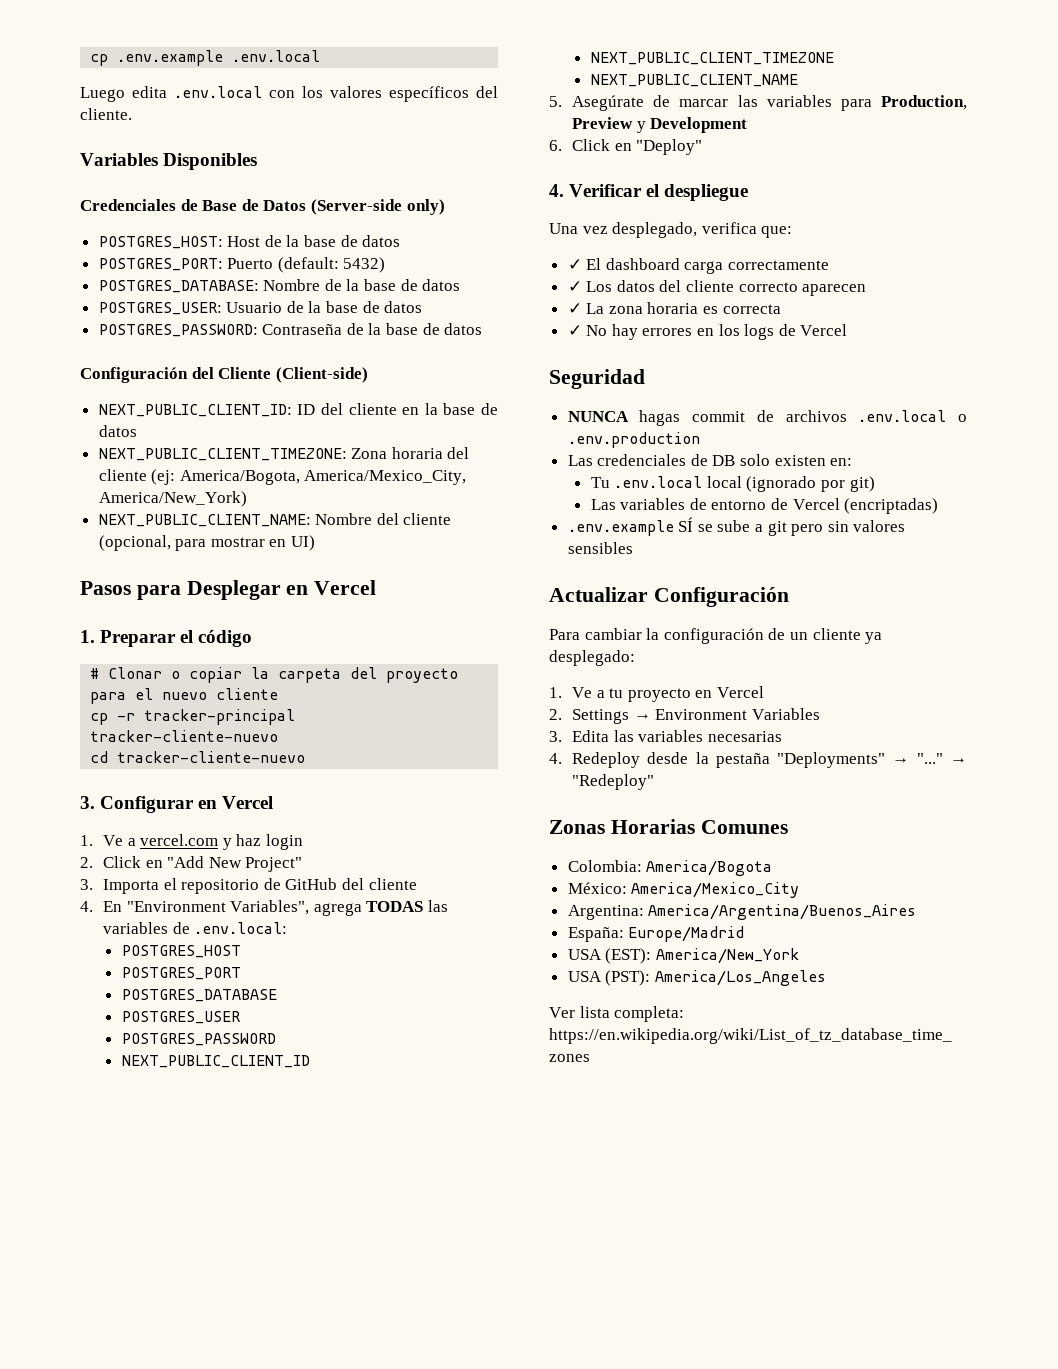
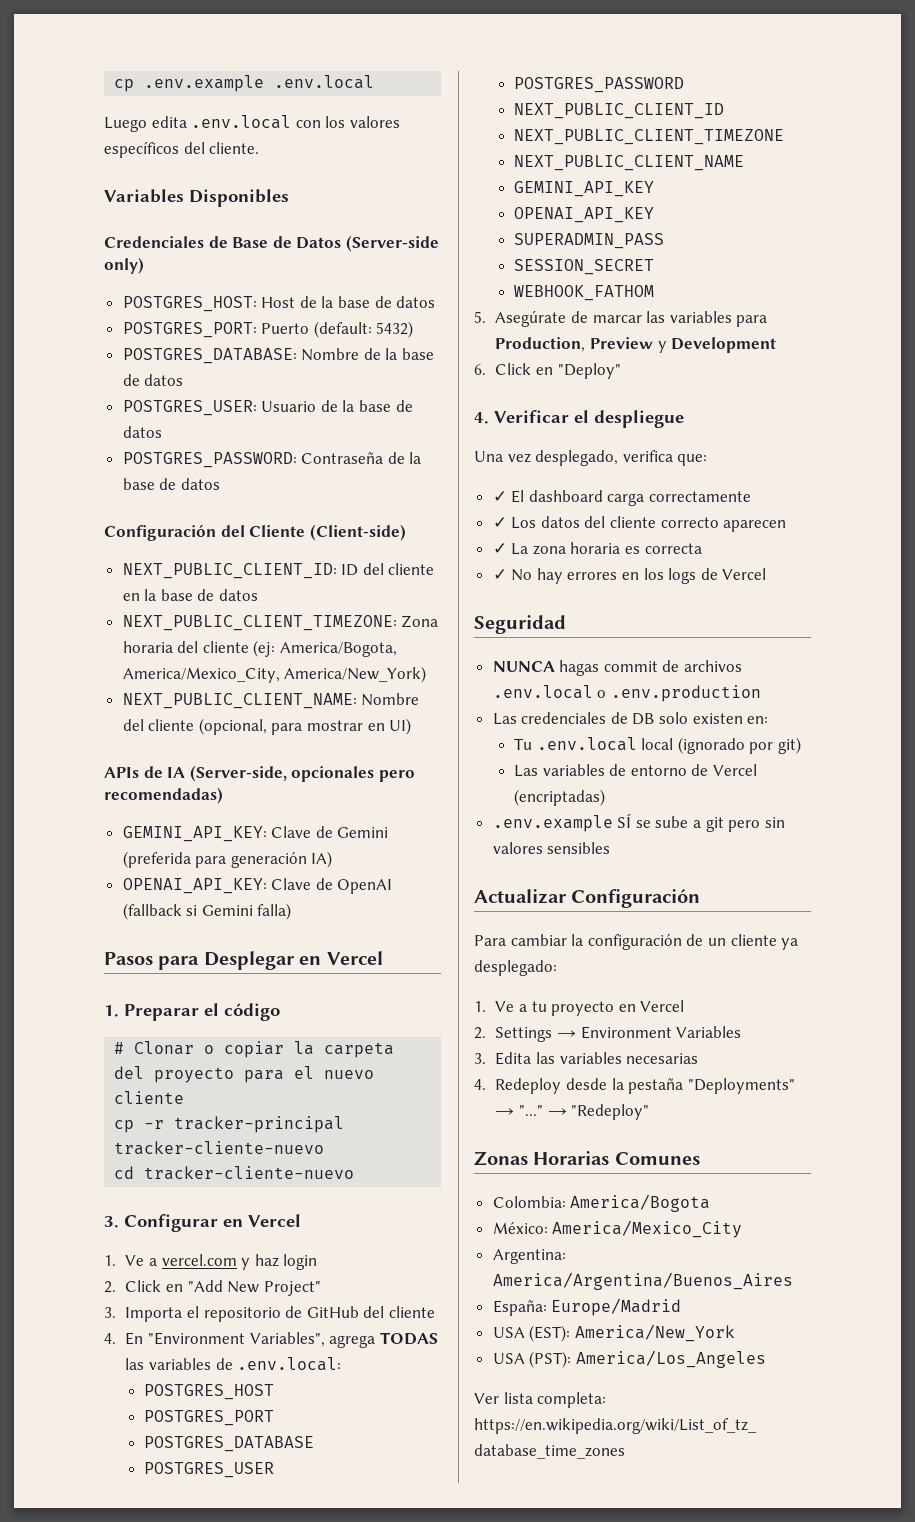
+ APIs de IA (Server-side, opcionales pero recomendadas)
+ GEMINI_API_KEY: Clave de Gemini (preferida para generación IA)
+ OPENAI_API_KEY: Clave de OpenAI (fallback si Gemini falla)
+ GEMINI_API_KEY
+ OPENAI_API_KEY
+ SUPERADMIN_PASS
+ SESSION_SECRET
+ WEBHOOK_FATHOM

